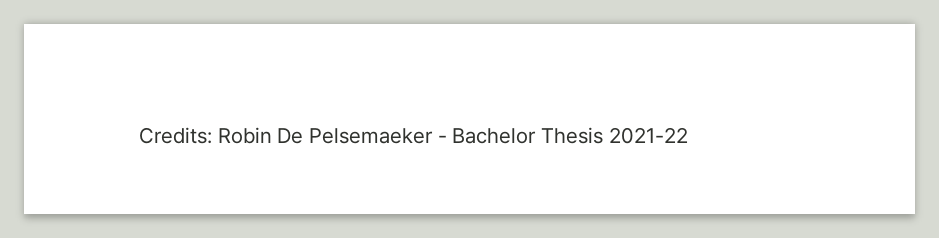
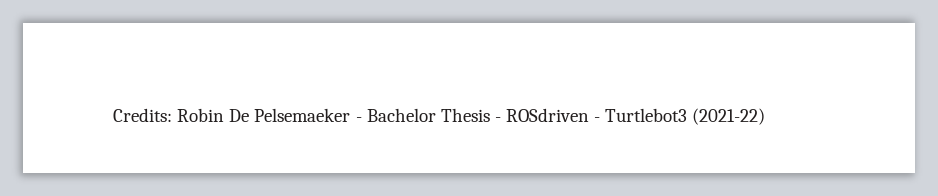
- Credits: Robin De Pelsemaeker - Bachelor Thesis 2021-22
+ Credits: Robin De Pelsemaeker - Bachelor Thesis - ROSdriven - Turtlebot3 (2021-22)

